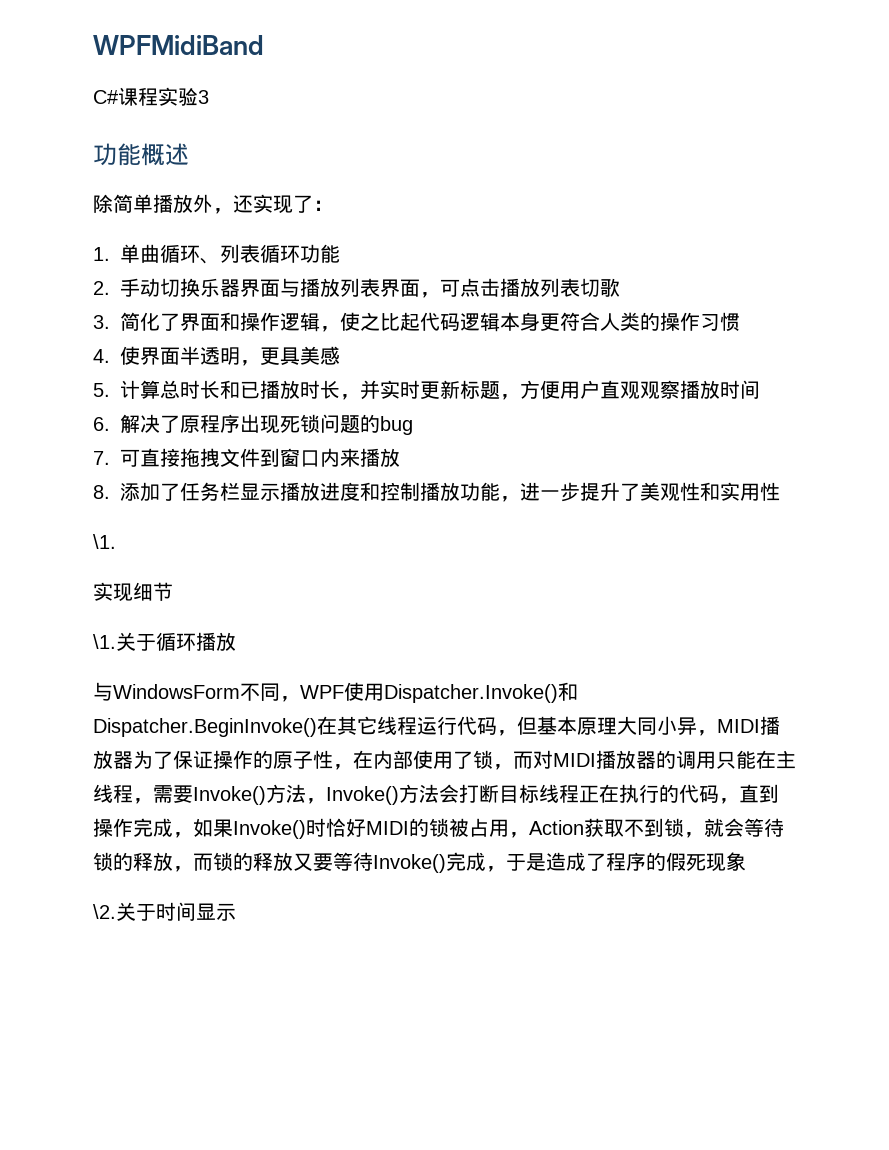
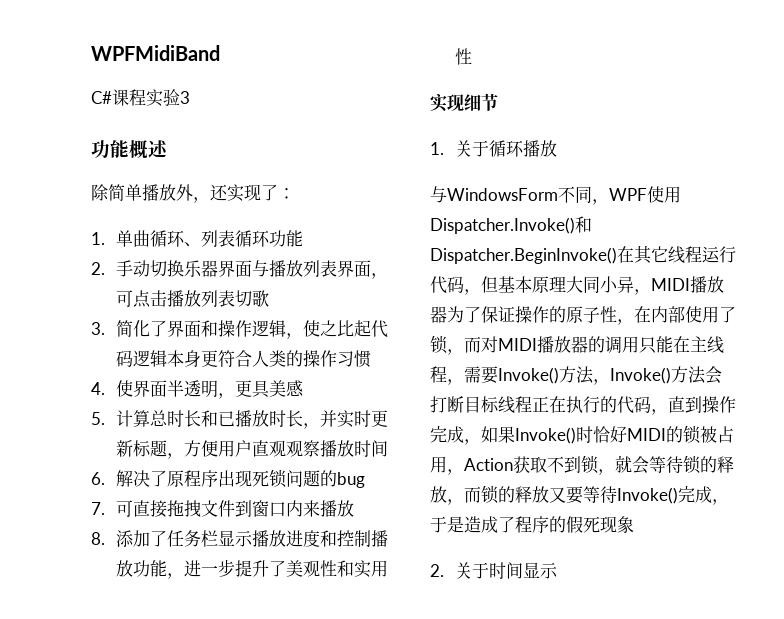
  8.添加了任务栏显示播放进度和控制播放功能，进一步提升了美观性和实用性
- \1.
- \1.关于循环播放
+ 1.关于循环播放
- \2.关于时间显示
+ 2.关于时间显示

